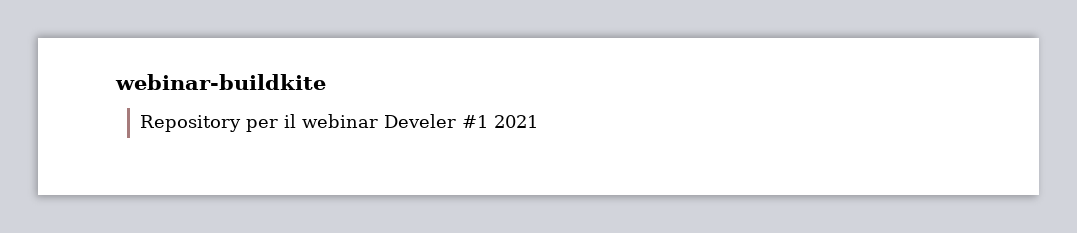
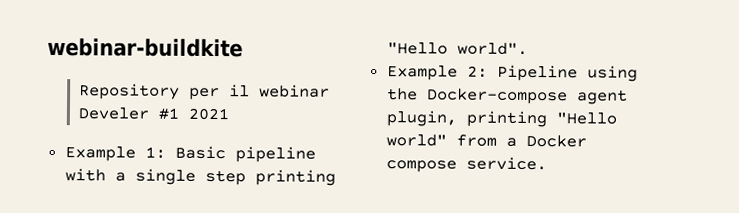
+ Example 1: Basic pipeline with a single step printing "Hello world".
+ Example 2: Pipeline using the Docker-compose agent plugin, printing "Hello world" from a Docker compose service.

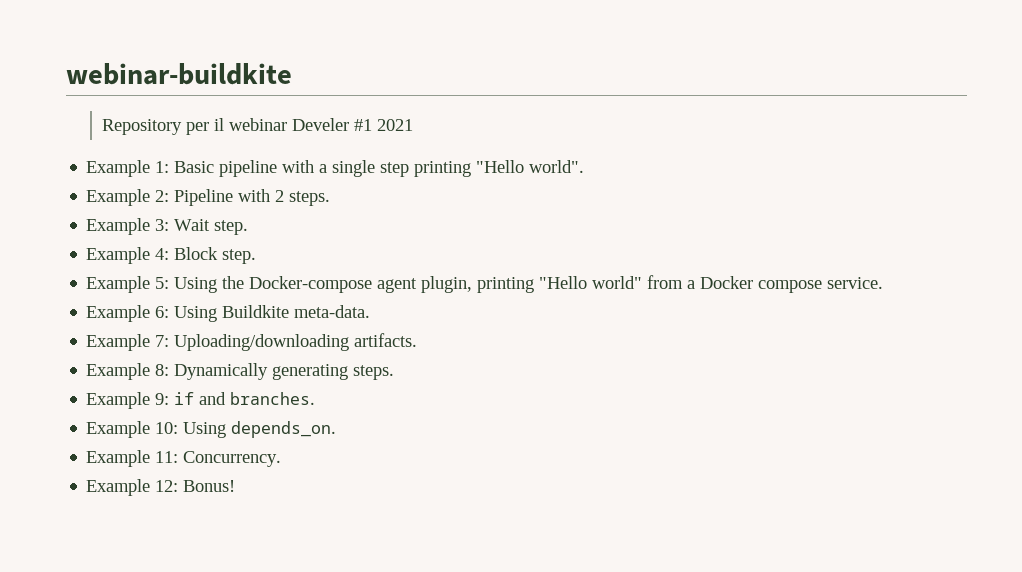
- Example 2: Pipeline using the Docker-compose agent plugin, printing "Hello world" from a Docker compose service.
+ Example 2: Pipeline with 2 steps.
+ Example 3: Wait step.
+ Example 4: Block step.
+ Example 5: Using the Docker-compose agent plugin, printing "Hello world" from a Docker compose service.
+ Example 6: Using Buildkite meta-data.
+ Example 7: Uploading/downloading artifacts.
+ Example 8: Dynamically generating steps.
+ Example 9: if and branches.
+ Example 10: Using depends_on.
+ Example 11: Concurrency.
+ Example 12: Bonus!

